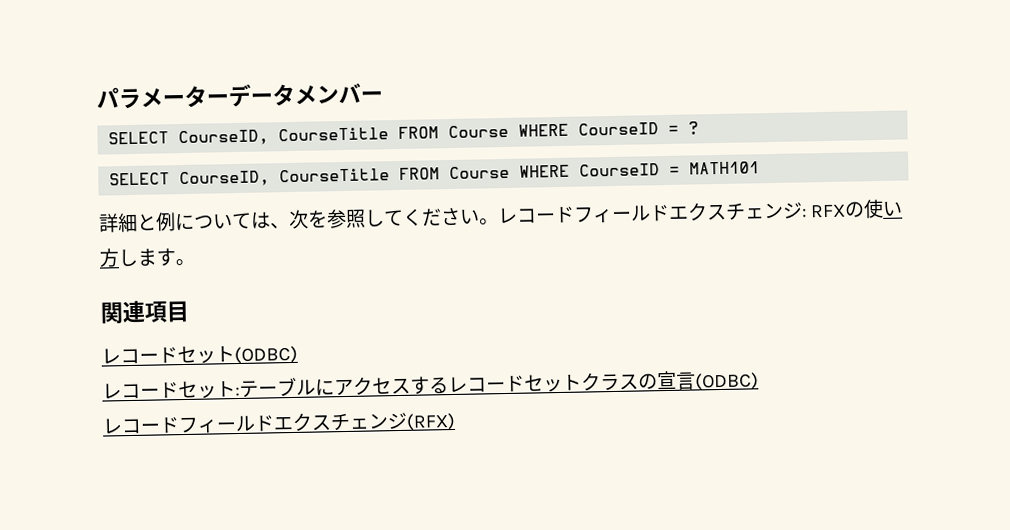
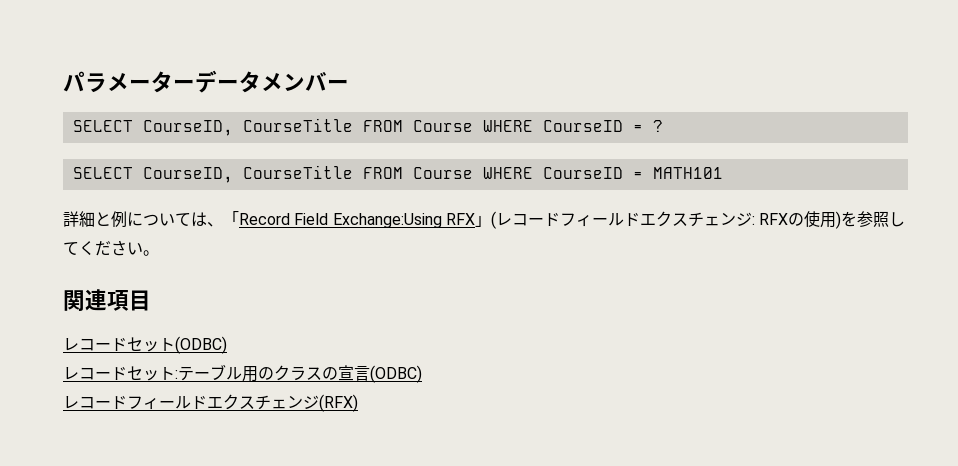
- 詳細と例については、次を参照してください。レコードフィールドエクスチェンジ: RFXの使い方します。
+ 詳細と例については、「Record Field Exchange:Using RFX」(レコードフィールドエクスチェンジ: RFXの使用)を参照してください。
- レコードセット:テーブルにアクセスするレコードセットクラスの宣言(ODBC)
+ レコードセット:テーブル用のクラスの宣言(ODBC)

